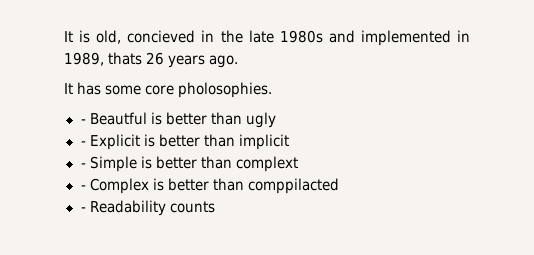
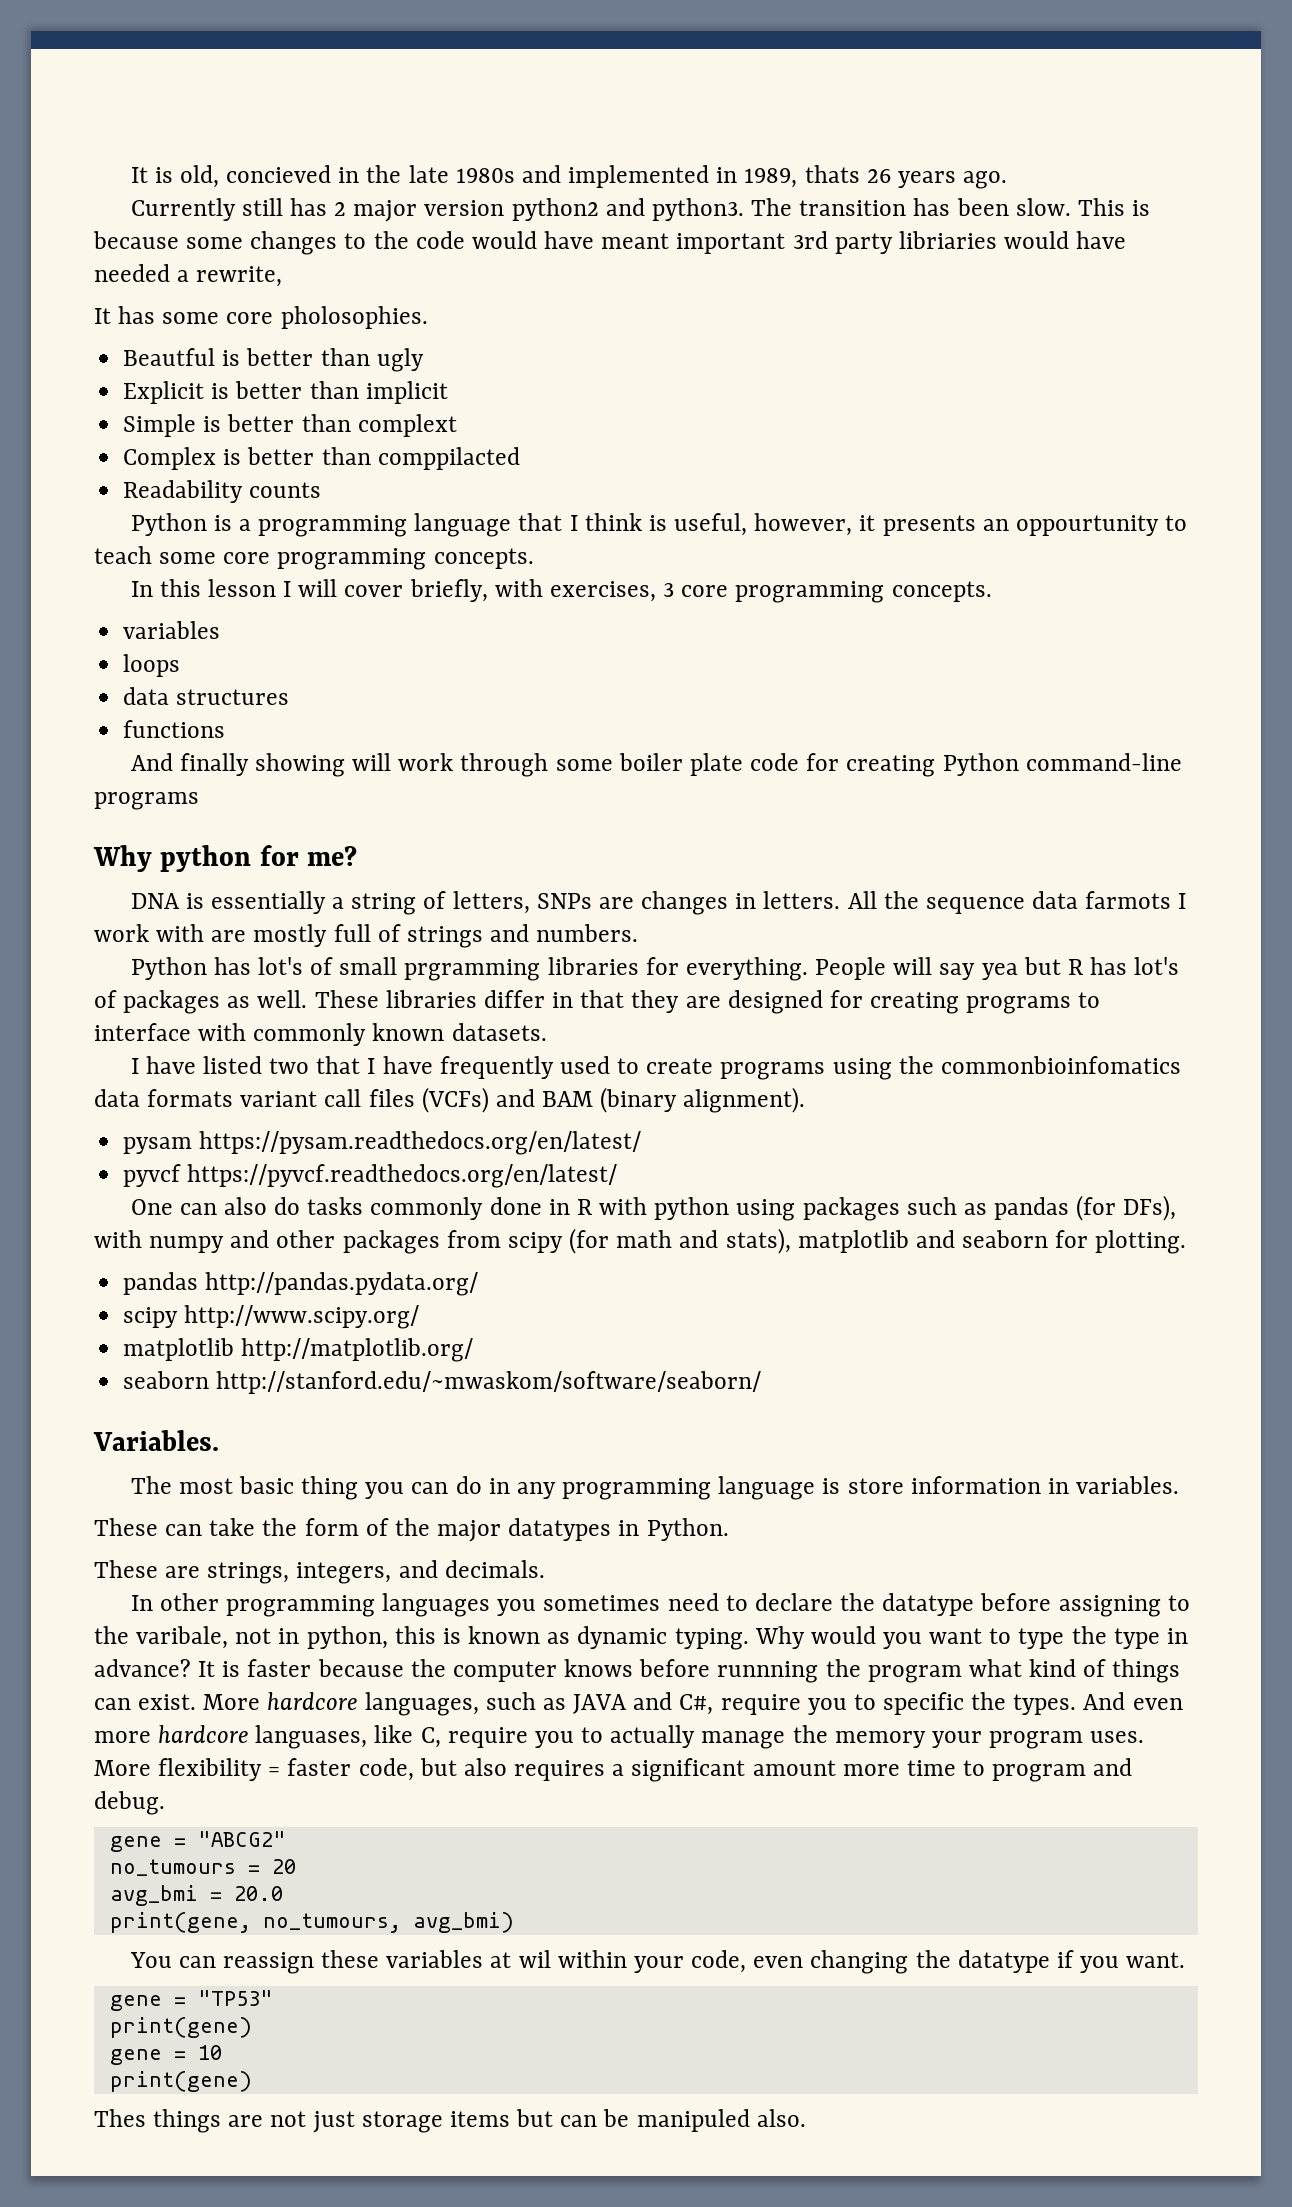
+ Currently still has 2 major version python2 and python3. The transition has been slow. This is because some changes to the code would have meant important 3rd party libriaries would have needed a rewrite,
- - Beautful is better than ugly
+ Beautful is better than ugly
- - Explicit is better than implicit
+ Explicit is better than implicit
- - Simple is better than complext
+ Simple is better than complext
- - Complex is better than comppilacted
+ Complex is better than comppilacted
- - Readability counts
+ Readability counts
+ Python is a programming language that I think is useful, however, it presents an oppourtunity to teach some core programming concepts.
+ In this lesson I will cover briefly, with exercises, 3 core programming concepts.
+ variables
+ loops
+ data structures
+ functions
+ And finally showing will work through some boiler plate code for creating Python command-line programs
+ Why python for me?
+ DNA is essentially a string of letters, SNPs are changes in letters. All the sequence data farmots I work with are mostly full of strings and numbers.
+ Python has lot's of small prgramming libraries for everything. People will say yea but R has lot's of packages as well. These libraries differ in that they are designed for creating programs to interface with commonly known datasets.
+ I have listed two that I have frequently used to create programs using the commonbioinfomatics data formats variant call files (VCFs) and BAM (binary alignment).
+ pysam https://pysam.readthedocs.org/en/latest/
+ pyvcf https://pyvcf.readthedocs.org/en/latest/
+ One can also do tasks commonly done in R with python using packages such as pandas (for DFs), with numpy and other packages from scipy (for math and stats), matplotlib and seaborn for plotting.
+ pandas http://pandas.pydata.org/
+ scipy http://www.scipy.org/
+ matplotlib http://matplotlib.org/
+ seaborn http://stanford.edu/~mwaskom/software/seaborn/
+ Variables.
+ The most basic thing you can do in any programming language is store information in variables.
+ These can take the form of the major datatypes in Python.
+ These are strings, integers, and decimals.
+ In other programming languages you sometimes need to declare the datatype before assigning to the varibale, not in python, this is known as dynamic typing. Why would you want to type the type in advance? It is faster because the computer knows before runnning the program what kind of things can exist. More hardcore languages, such as JAVA and C#, require you to specific the types. And even more hardcore languases, like C, require you to actually manage the memory your program uses. More flexibility = faster code, but also requires a significant amount more time to program and debug.
+ gene = "ABCG2"
+ no_tumours = 20
+ avg_bmi = 20.0
+ print(gene, no_tumours, avg_bmi)
+ You can reassign these variables at wil within your code, even changing the datatype if you want.
+ gene = "TP53"
+ print(gene)
+ gene = 10
+ print(gene)
+ Thes things are not just storage items but can be manipuled also.

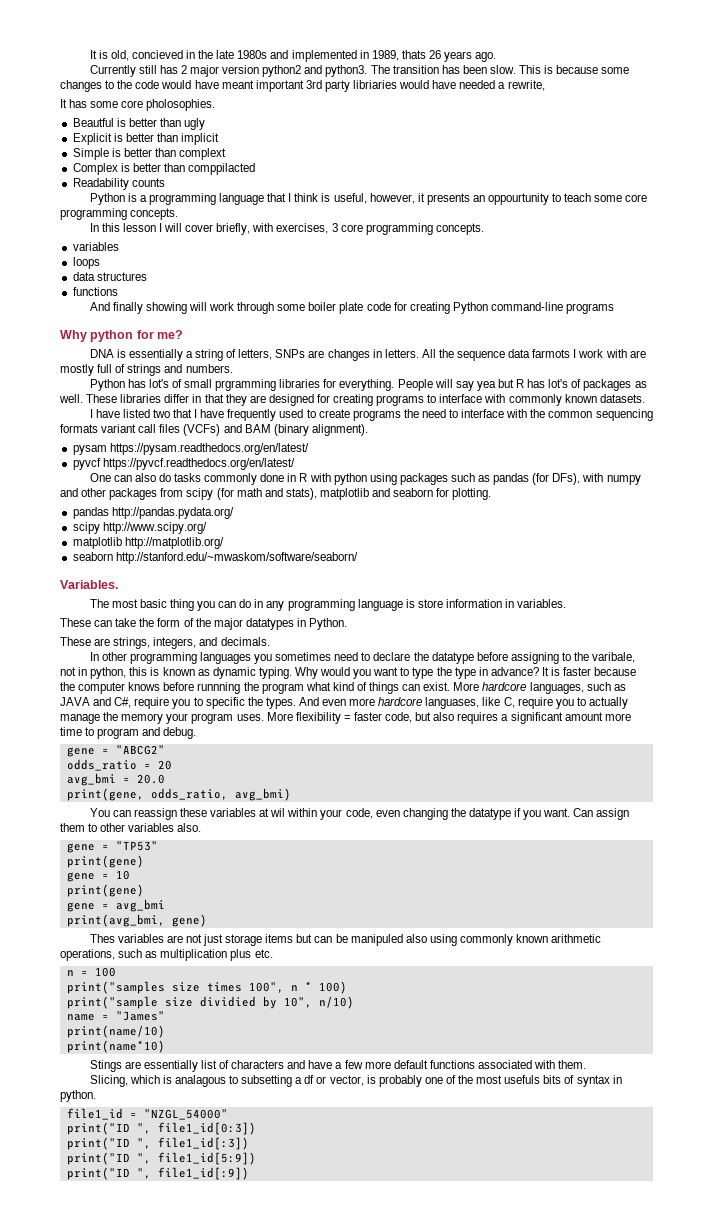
- I have listed two that I have frequently used to create programs using the commonbioinfomatics data formats variant call files (VCFs) and BAM (binary alignment).
+ I have listed two that I have frequently used to create programs the need to interface with the common sequencing formats variant call files (VCFs) and BAM (binary alignment).
- no_tumours = 20
+ odds_ratio = 20
- print(gene, no_tumours, avg_bmi)
+ print(gene, odds_ratio, avg_bmi)
+ Can assign them to other variables also.
+ gene = avg_bmi
+ print(avg_bmi, gene)
- Thes things are not just storage items but can be manipuled also.
+ Thes variables are not just storage items but can be manipuled also using commonly known arithmetic operations, such as multiplication plus etc.
+ n = 100
+ print("samples size times 100", n * 100)
+ print("sample size dividied by 10", n/10)
+ name = "James"
+ print(name/10)
+ print(name*10)
+ Stings are essentially list of characters and have a few more default functions associated with them.
+ Slicing, which is analagous to subsetting a df or vector, is probably one of the most usefuls bits of syntax in python.
+ file1_id = "NZGL_54000"
+ print("ID ", file1_id[0:3])
+ print("ID ", file1_id[:3])
+ print("ID ", file1_id[5:9])
+ print("ID ", file1_id[:9])

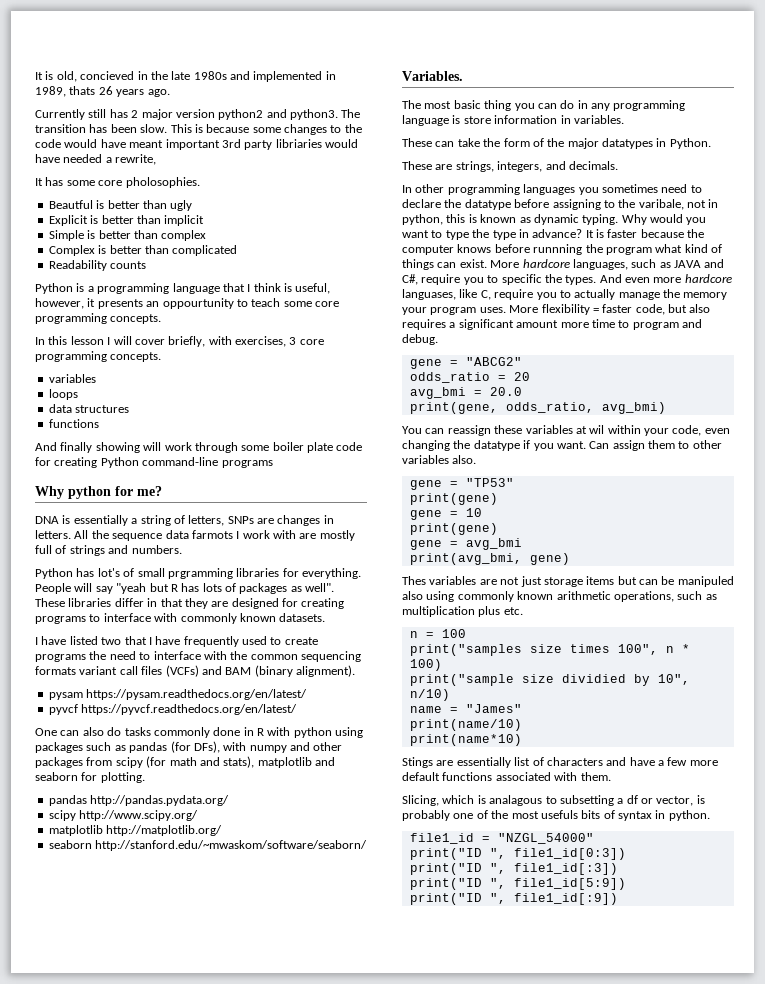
- Simple is better than complext
+ Simple is better than complex
- Complex is better than comppilacted
+ Complex is better than complicated
- People will say yea but R has lot's of packages as well.
+ People will say "yeah but R has lots of packages as well".

